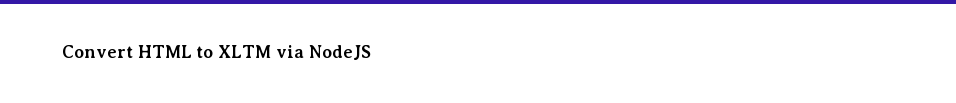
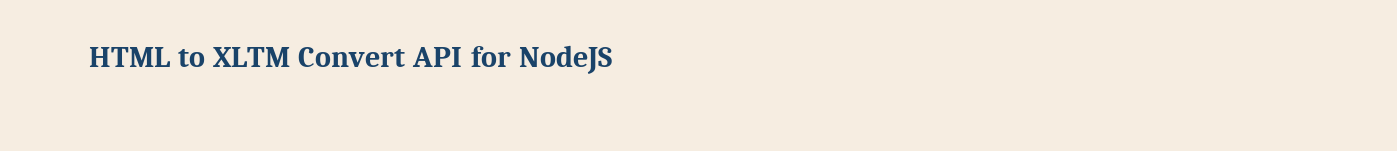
- Convert HTML to XLTM via NodeJS
+ HTML to XLTM Convert API for NodeJS

